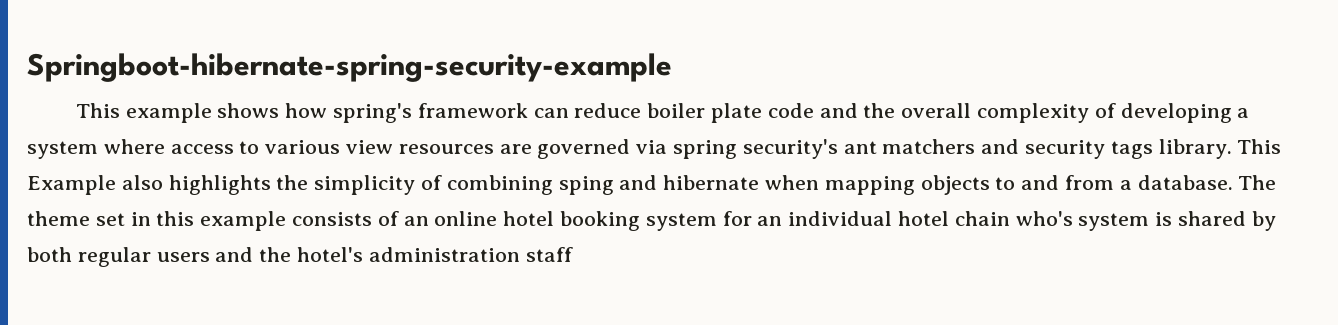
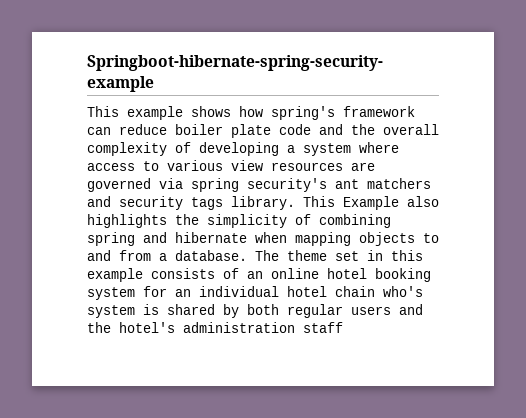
- This Example also highlights the simplicity of combining sping and hibernate when mapping objects to and from a database.
+ This Example also highlights the simplicity of combining spring and hibernate when mapping objects to and from a database.

